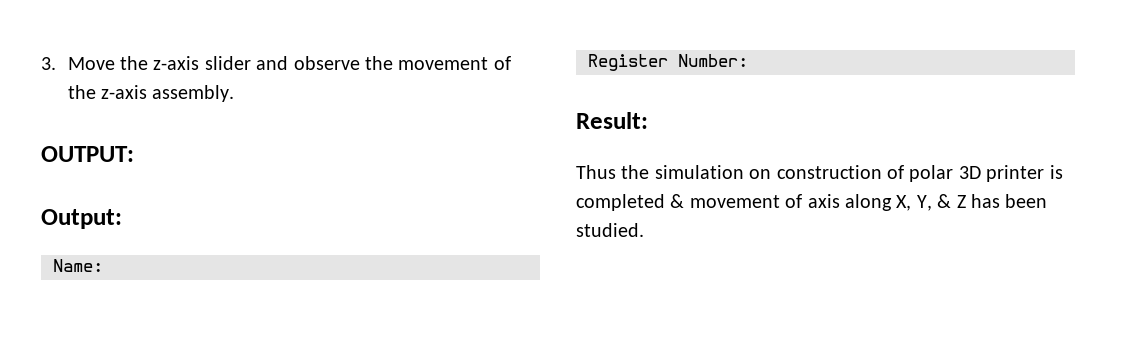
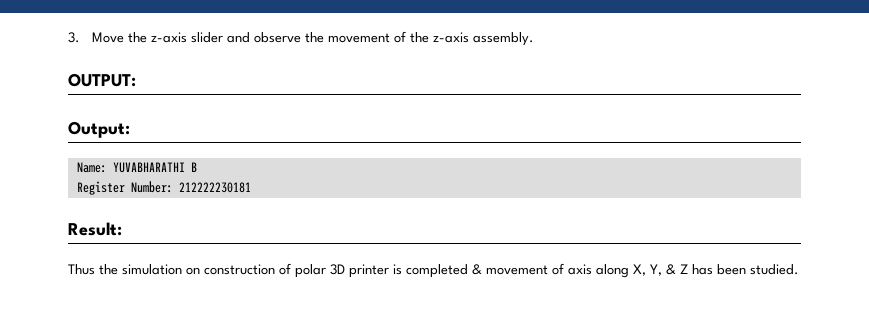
- Name:
+ Name: YUVABHARATHI B
- Register Number:
+ Register Number: 212222230181

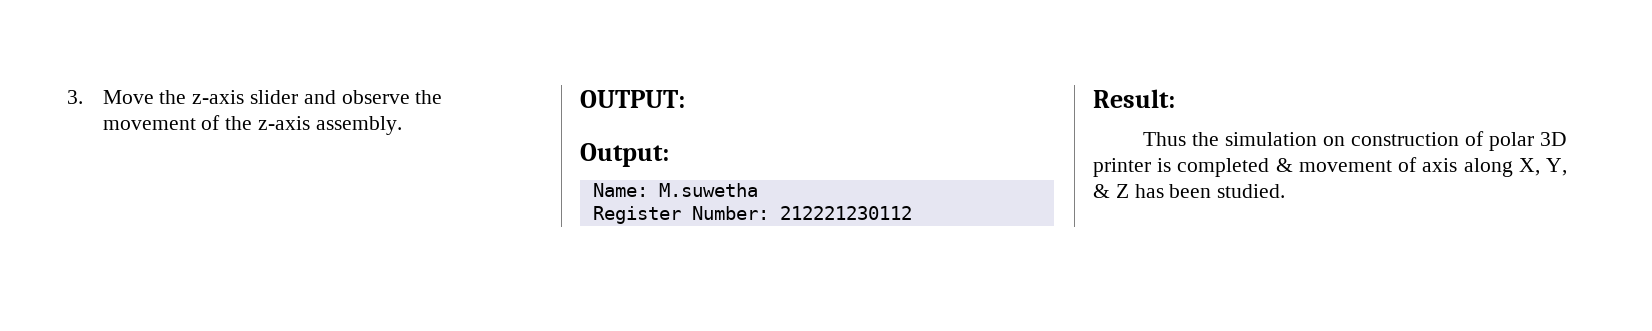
- Name: YUVABHARATHI B
+ Name: M.suwetha
- Register Number: 212222230181
+ Register Number: 212221230112

